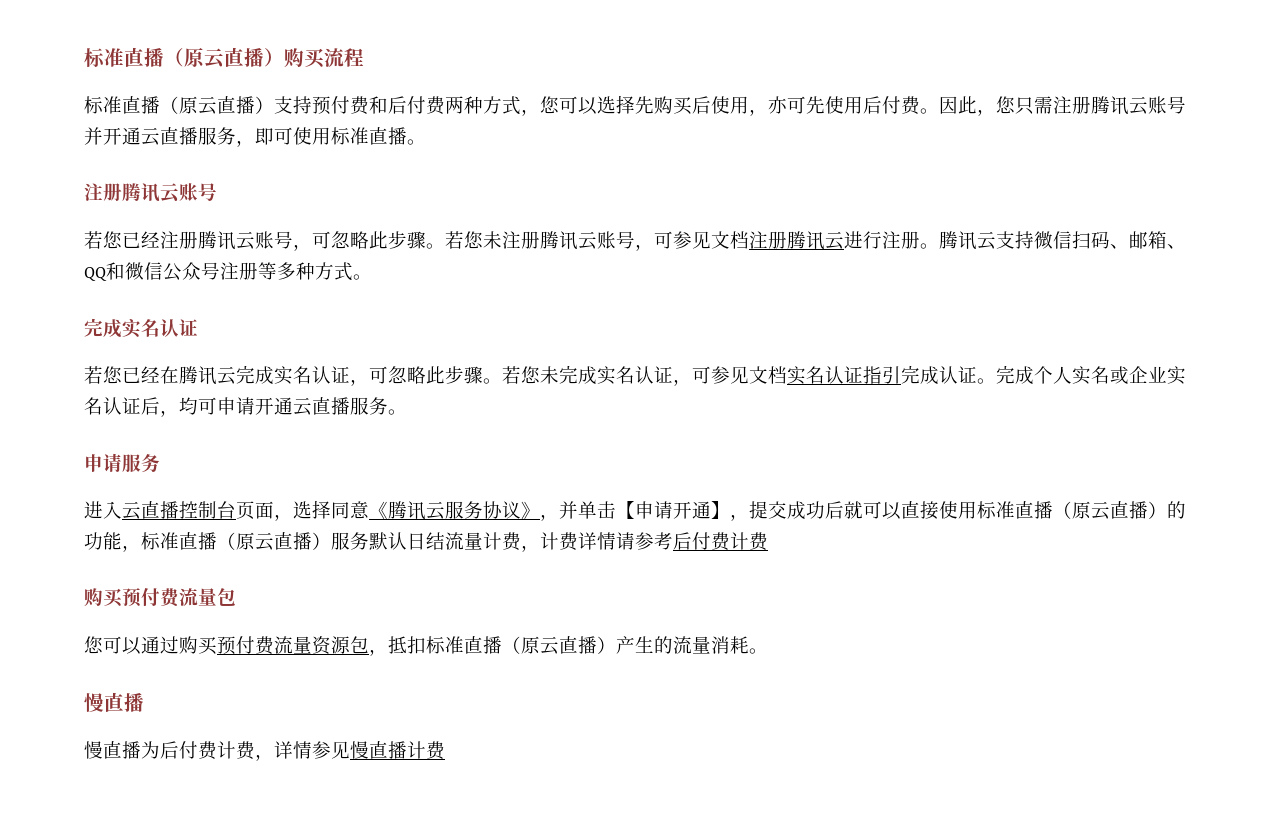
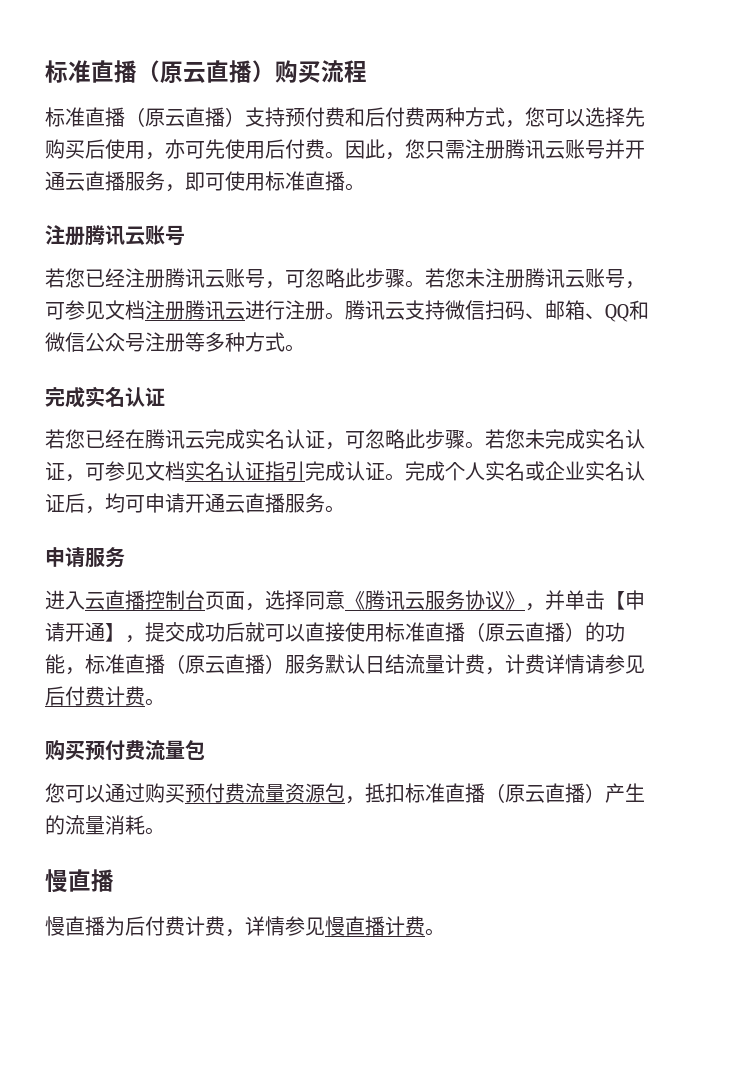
- 进入云直播控制台页面，选择同意《腾讯云服务协议》，并单击【申请开通】，提交成功后就可以直接使用标准直播（原云直播）的功能，标准直播（原云直播）服务默认日结流量计费，计费详情请参考后付费计费
+ 进入云直播控制台页面，选择同意《腾讯云服务协议》，并单击【申请开通】，提交成功后就可以直接使用标准直播（原云直播）的功能，标准直播（原云直播）服务默认日结流量计费，计费详情请参见后付费计费。
- 慢直播为后付费计费，详情参见慢直播计费
+ 慢直播为后付费计费，详情参见慢直播计费。

